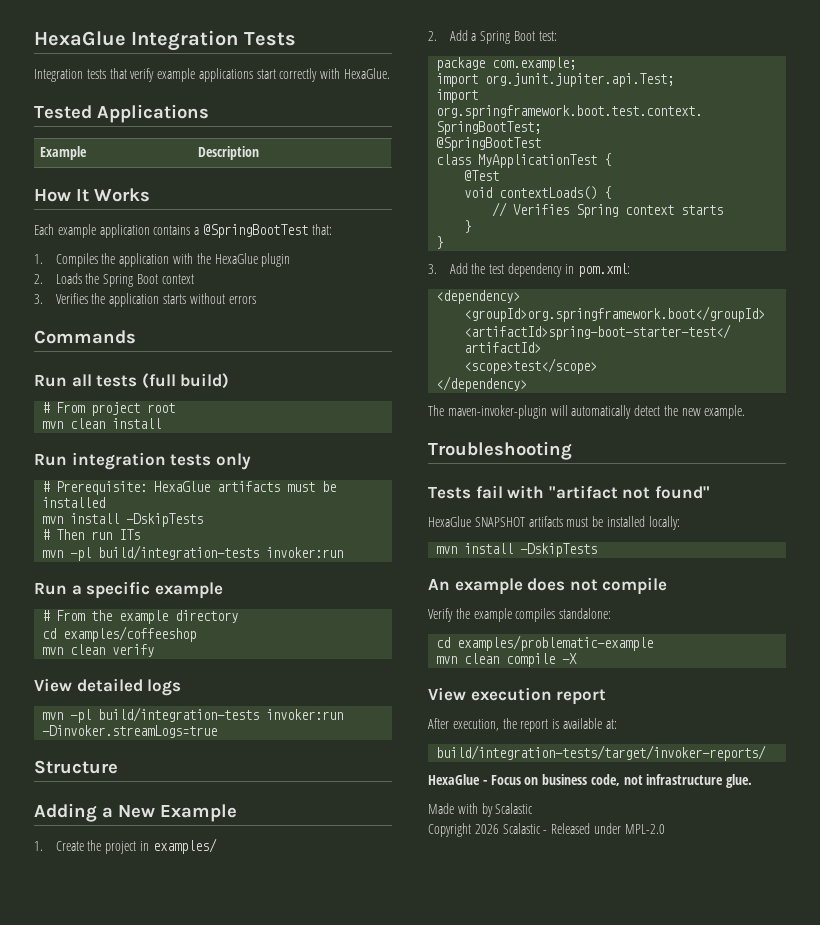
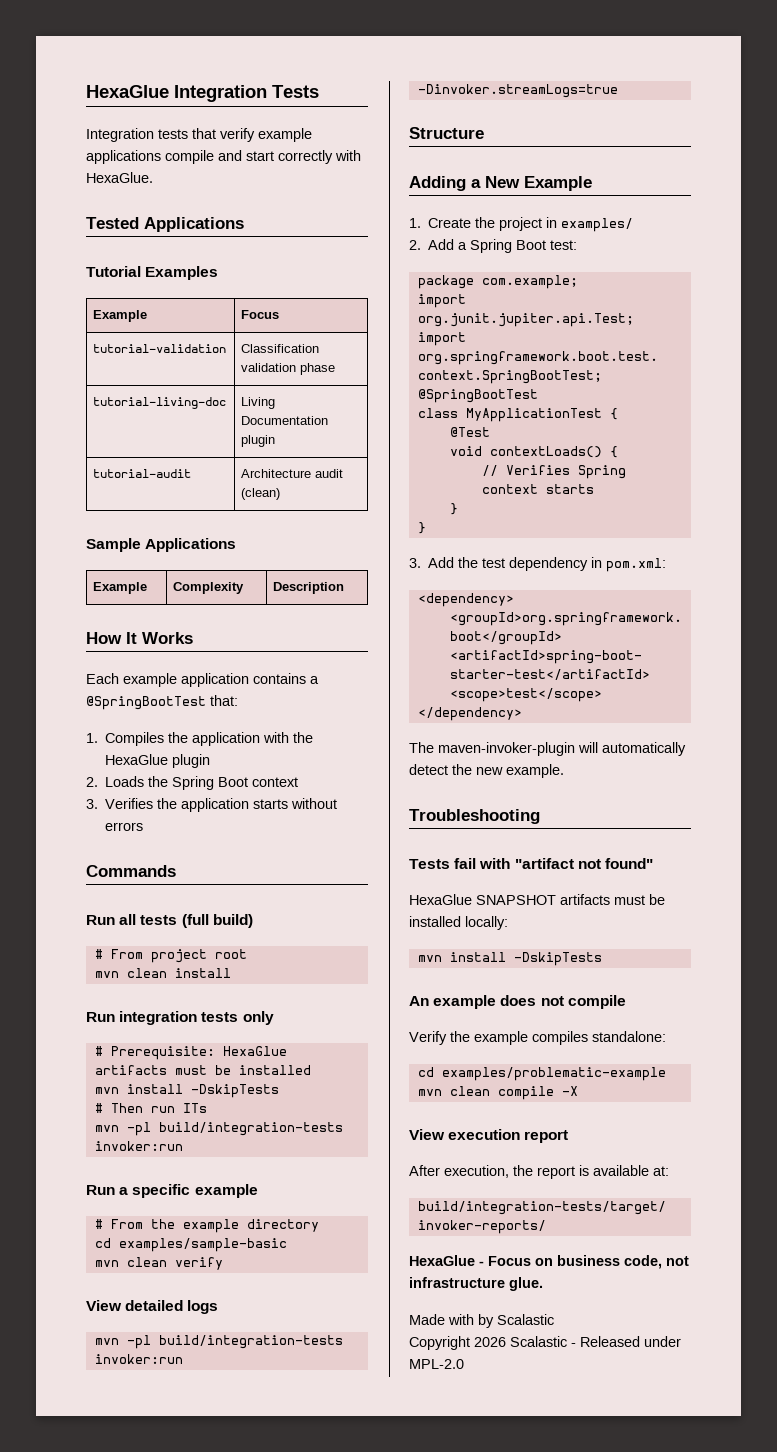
- Integration tests that verify example applications start correctly with HexaGlue.
+ Integration tests that verify example applications compile and start correctly with HexaGlue.
- Example | Description
+ Tutorial Examples
+ Example | Focus
+ tutorial-validation | Classification validation phase
+ tutorial-living-doc | Living Documentation plugin
+ tutorial-audit | Architecture audit (clean)
+ Sample Applications
+ Example | Complexity | Description
- cd examples/coffeeshop
+ cd examples/sample-basic

